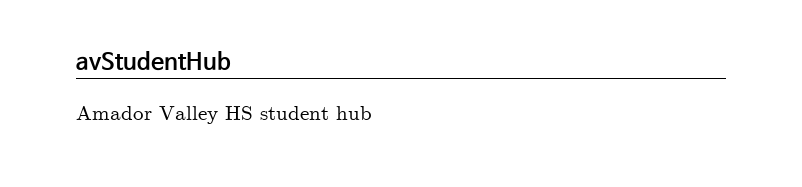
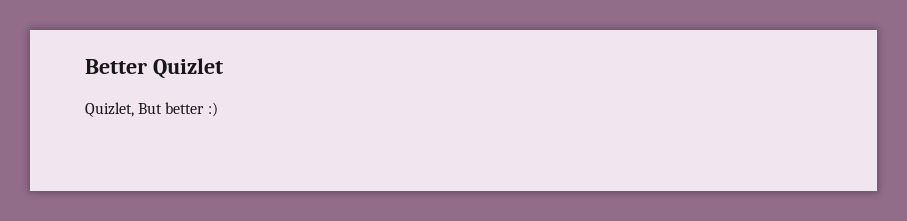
- avStudentHub
- Amador Valley HS student hub
+ Better Quizlet
+ Quizlet, But better :)

